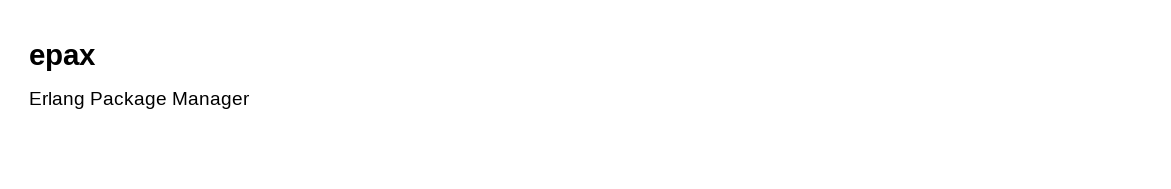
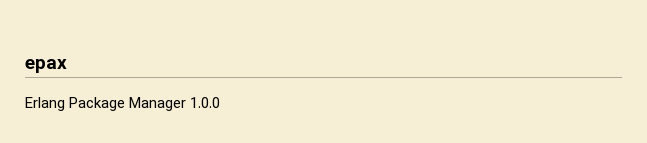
- Erlang Package Manager
+ Erlang Package Manager 1.0.0

